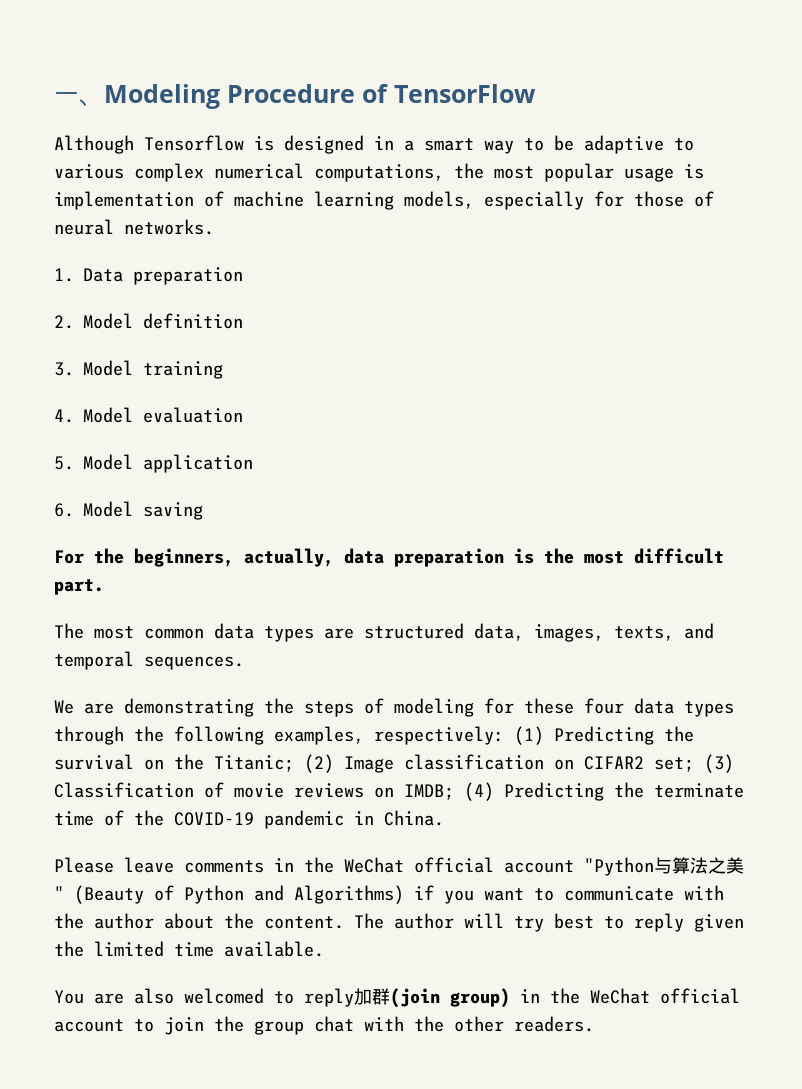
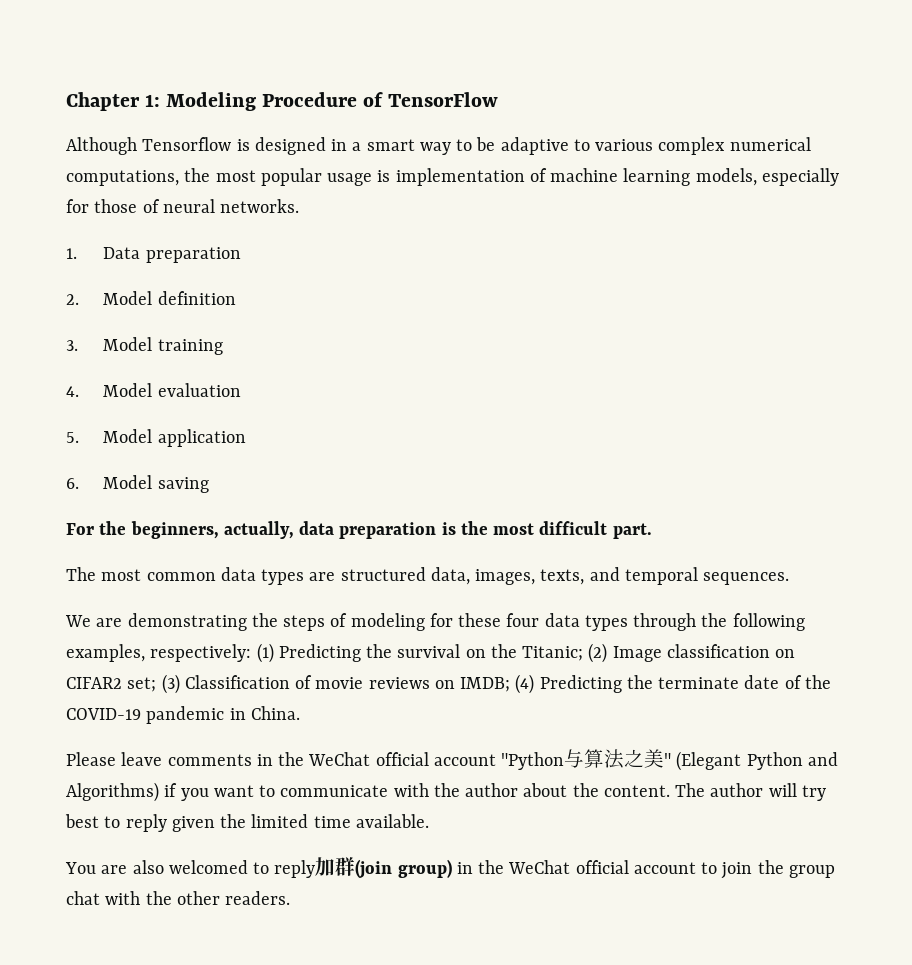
- 一、Modeling Procedure of TensorFlow
+ Chapter 1: Modeling Procedure of TensorFlow
- We are demonstrating the steps of modeling for these four data types through the following examples, respectively: (1) Predicting the survival on the Titanic; (2) Image classification on CIFAR2 set; (3) Classification of movie reviews on IMDB; (4) Predicting the terminate time of the COVID-19 pandemic in China.
+ We are demonstrating the steps of modeling for these four data types through the following examples, respectively: (1) Predicting the survival on the Titanic; (2) Image classification on CIFAR2 set; (3) Classification of movie reviews on IMDB; (4) Predicting the terminate date of the COVID-19 pandemic in China.
- Please leave comments in the WeChat official account "Python与算法之美" (Beauty of Python and Algorithms) if you want to communicate with the author about the content.
+ Please leave comments in the WeChat official account "Python与算法之美" (Elegant Python and Algorithms) if you want to communicate with the author about the content.

